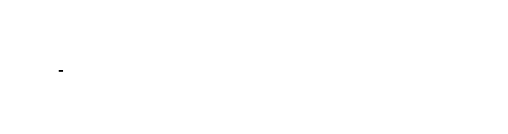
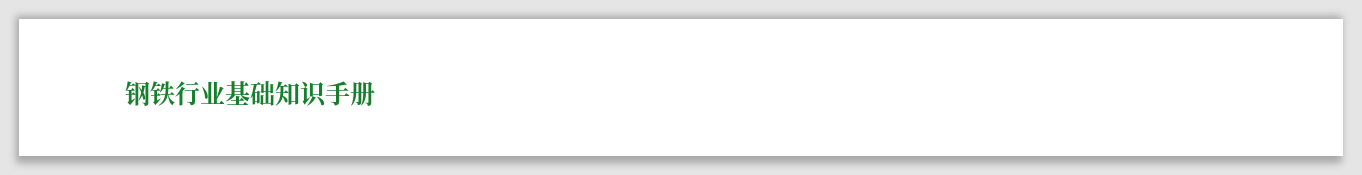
- -
+ 钢铁行业基础知识手册

